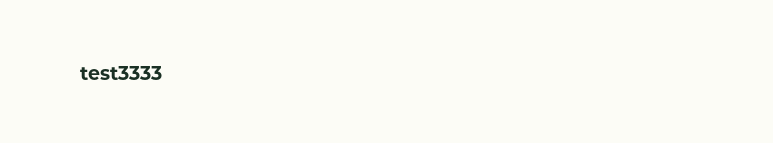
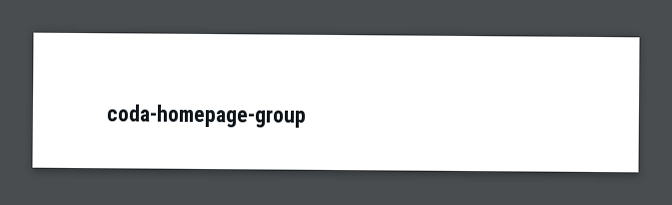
- test3333
+ coda-homepage-group

